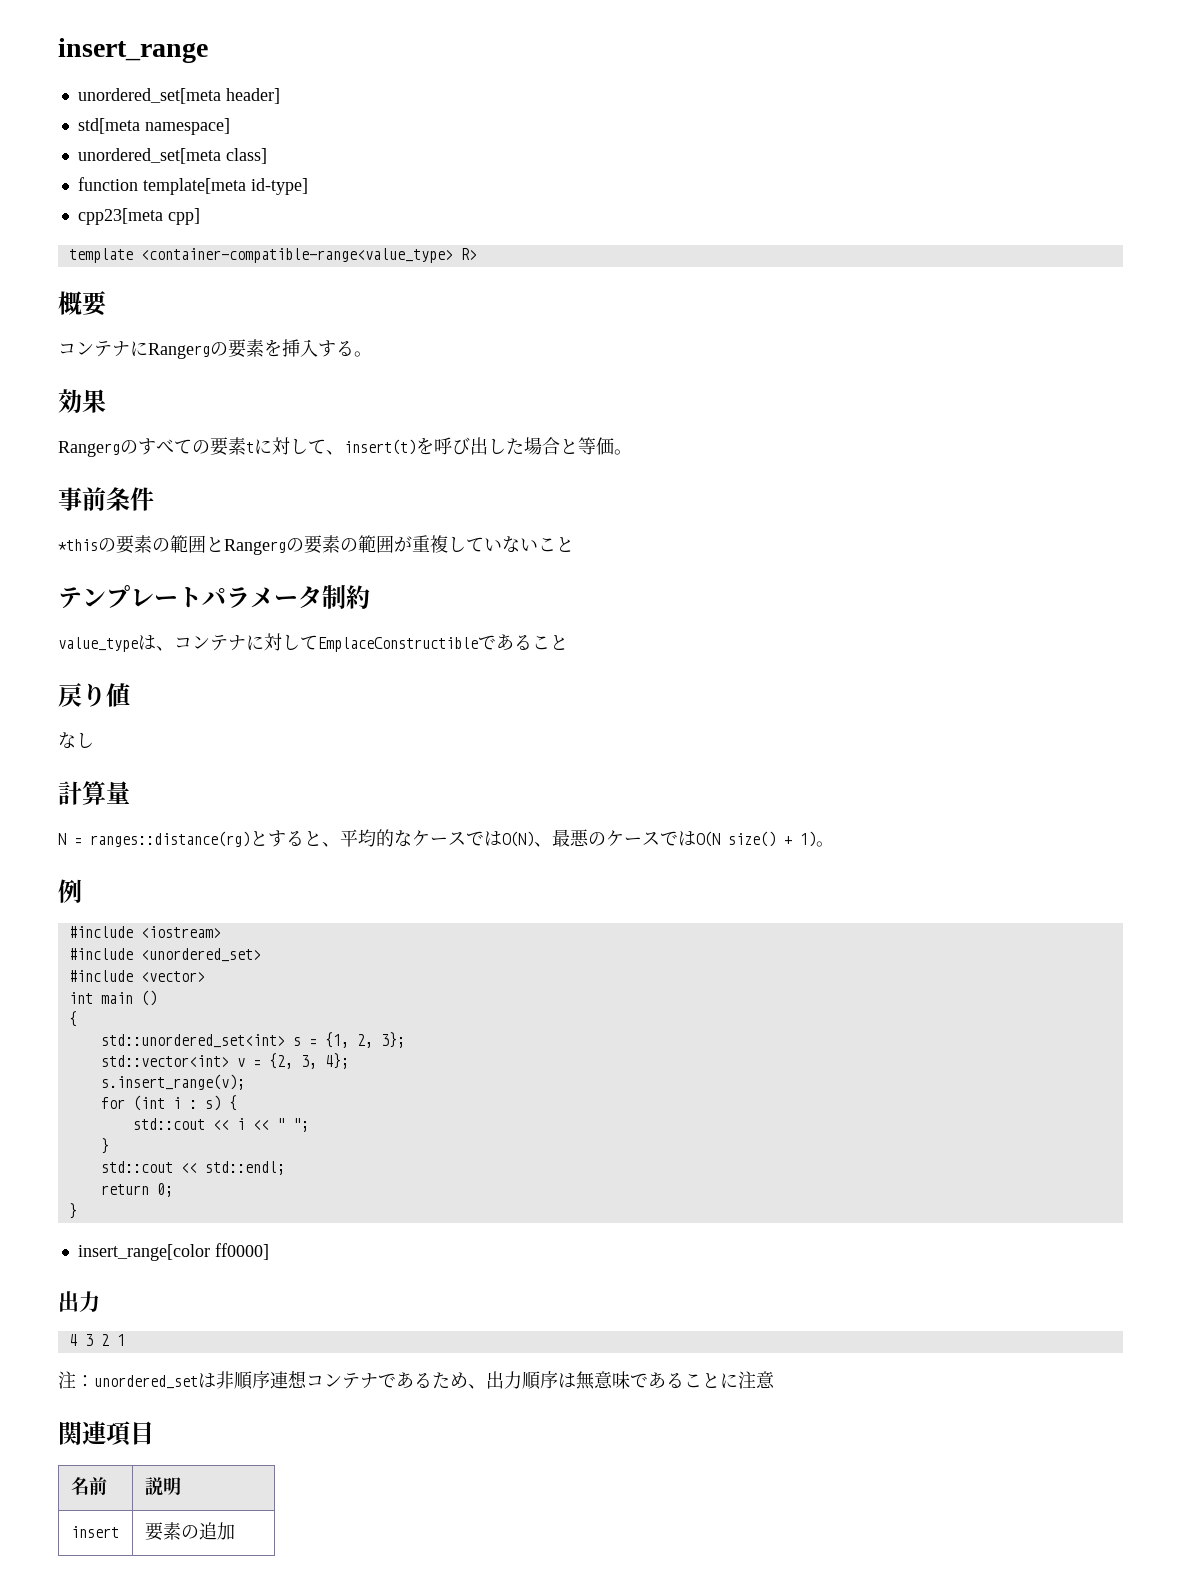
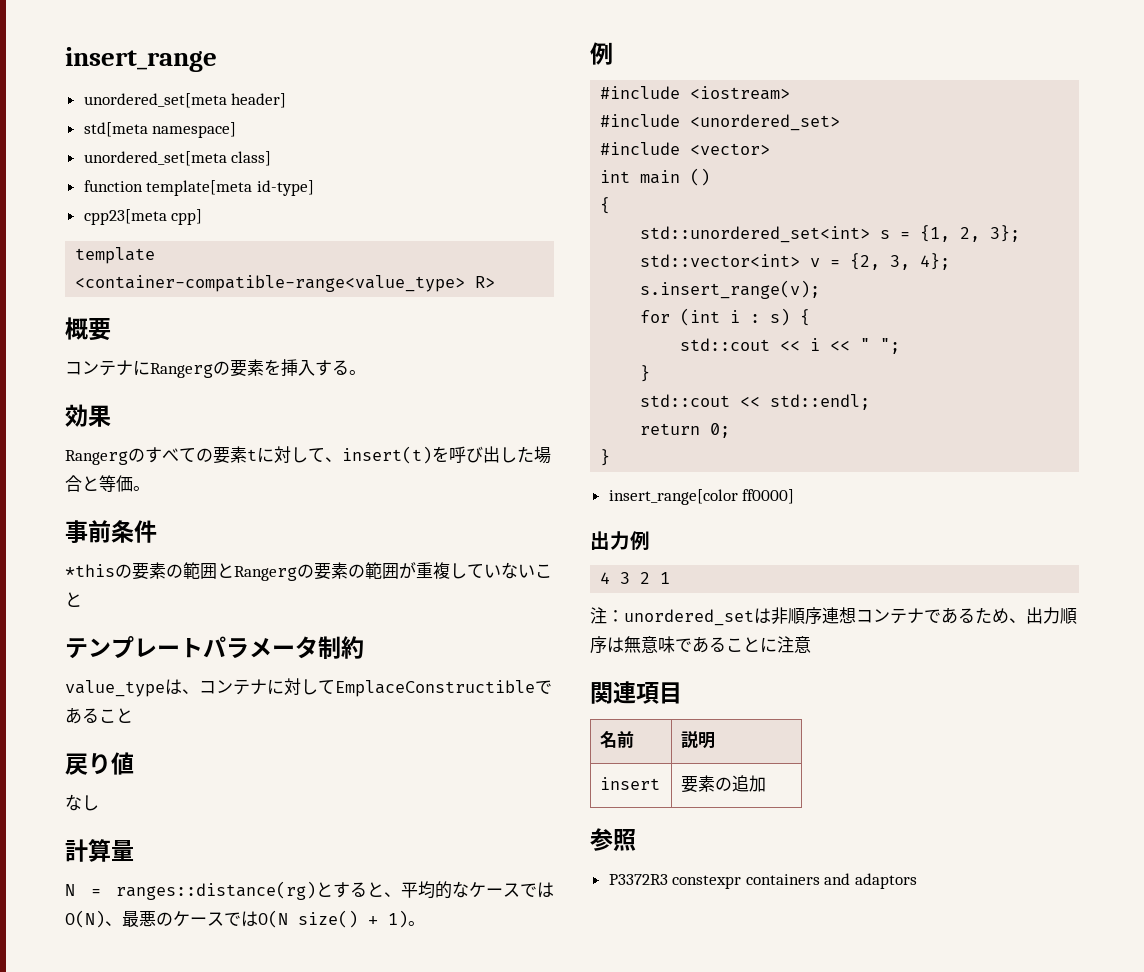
  insert_range[color ff0000]
- 出力
+ 出力例
+ 参照
+ P3372R3 constexpr containers and adaptors

